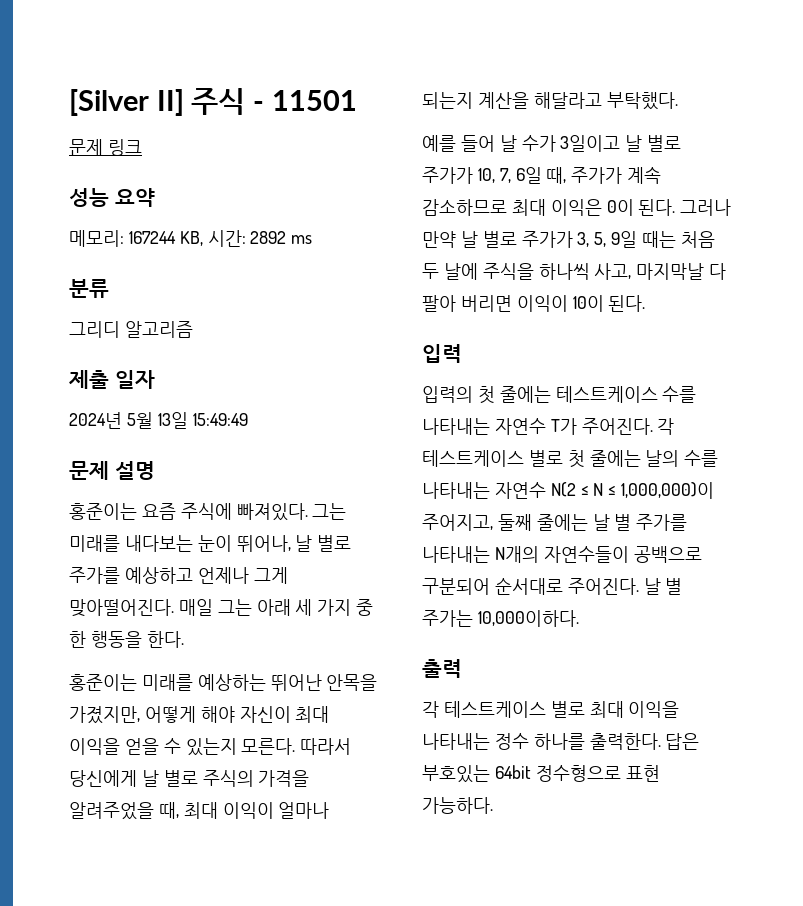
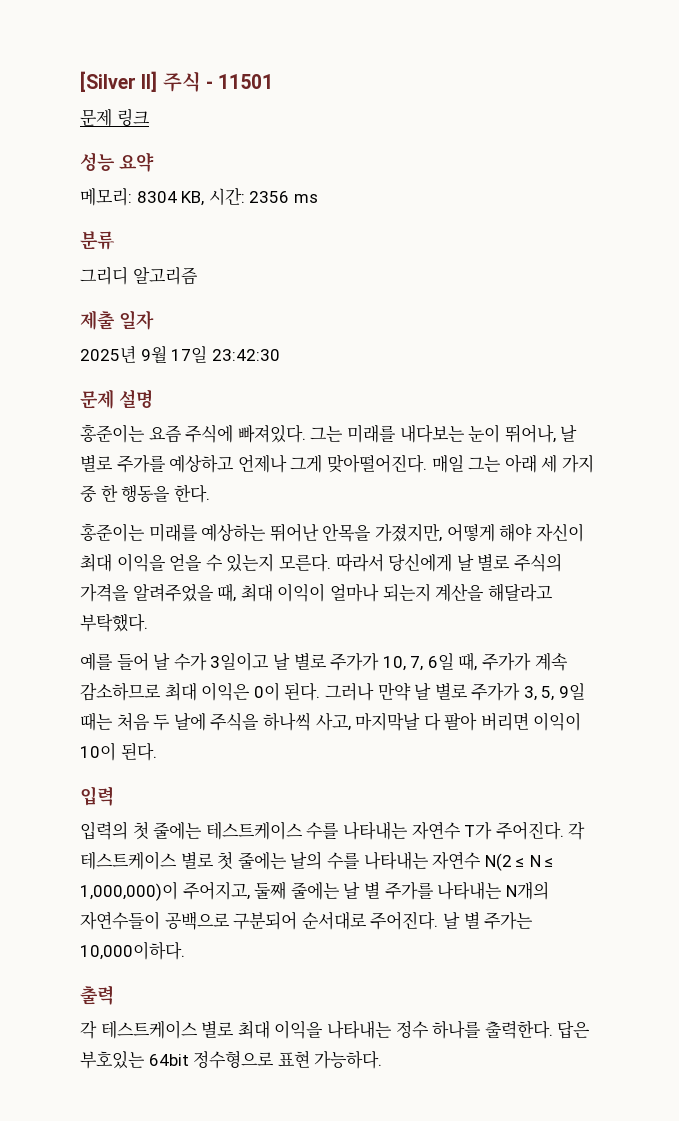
- 메모리: 167244 KB, 시간: 2892 ms
+ 메모리: 8304 KB, 시간: 2356 ms
- 2024년 5월 13일 15:49:49
+ 2025년 9월 17일 23:42:30

